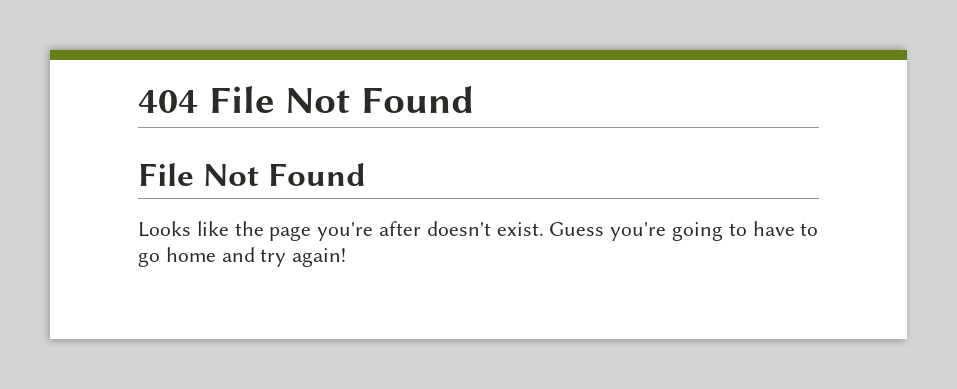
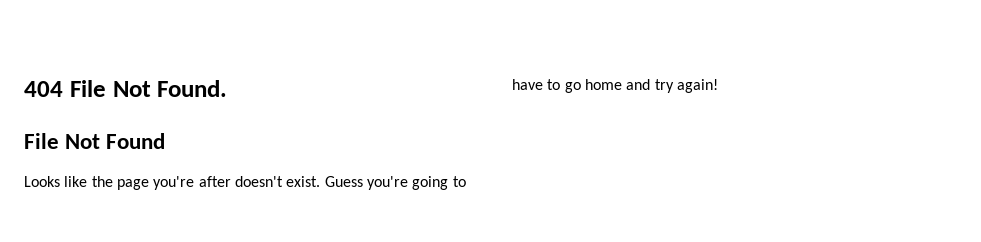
- 404 File Not Found
+ 404 File Not Found.

